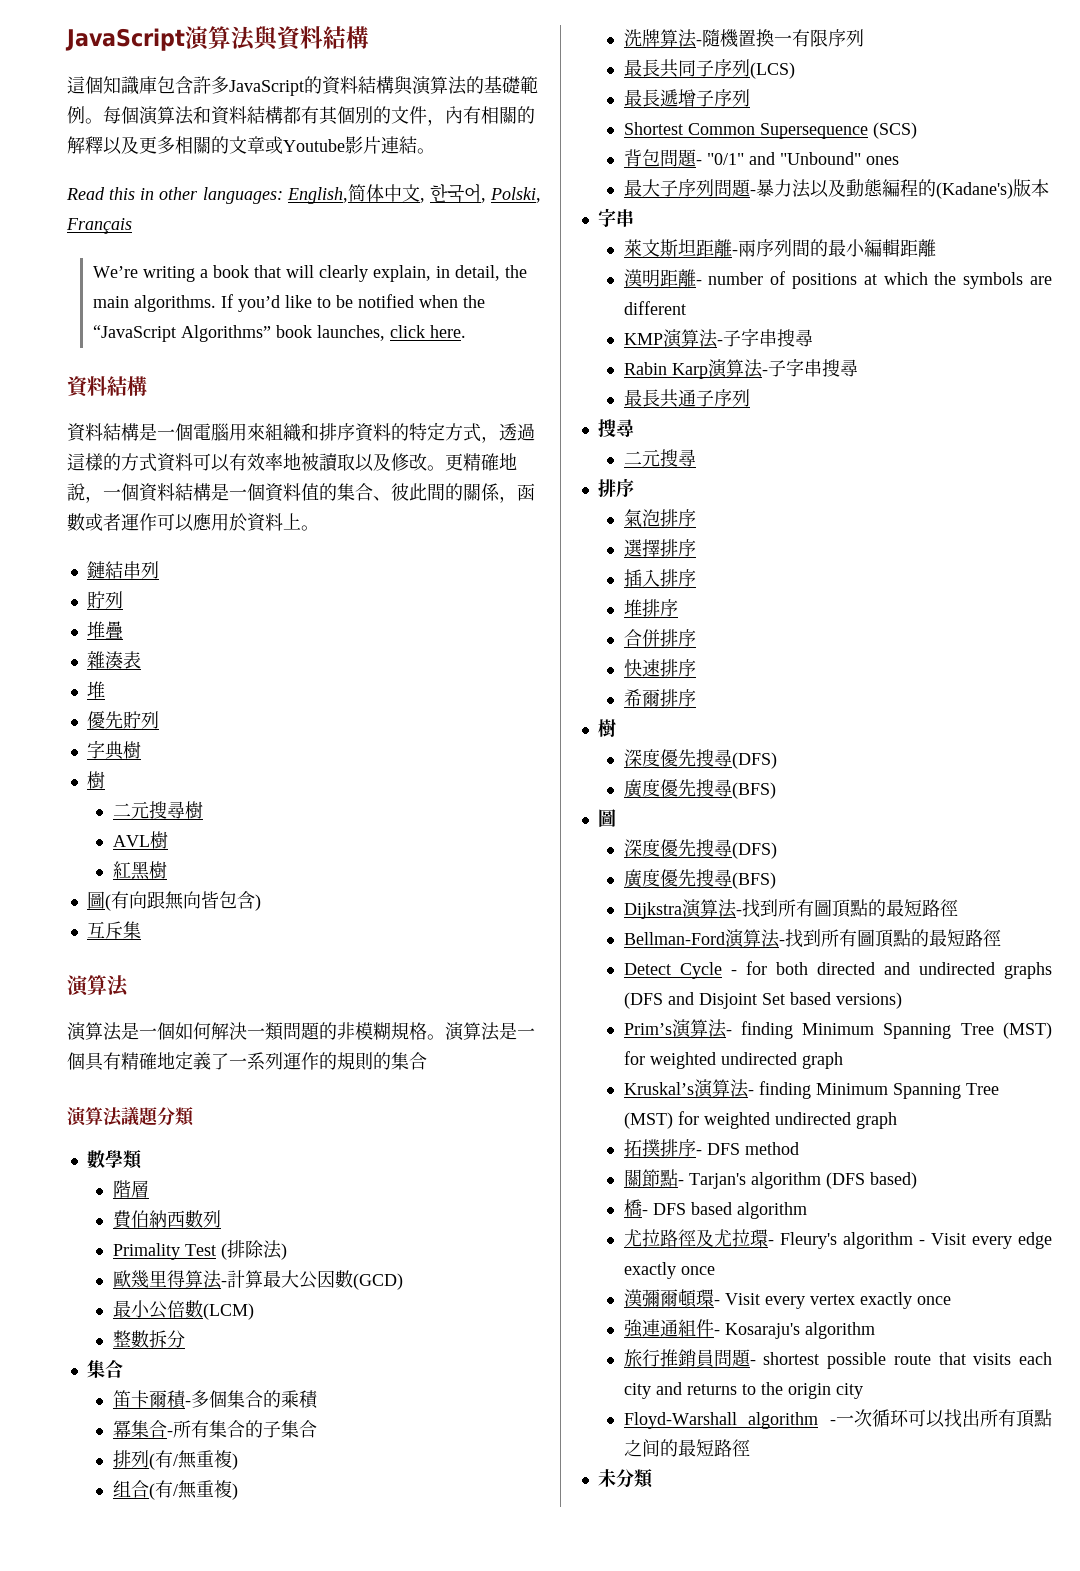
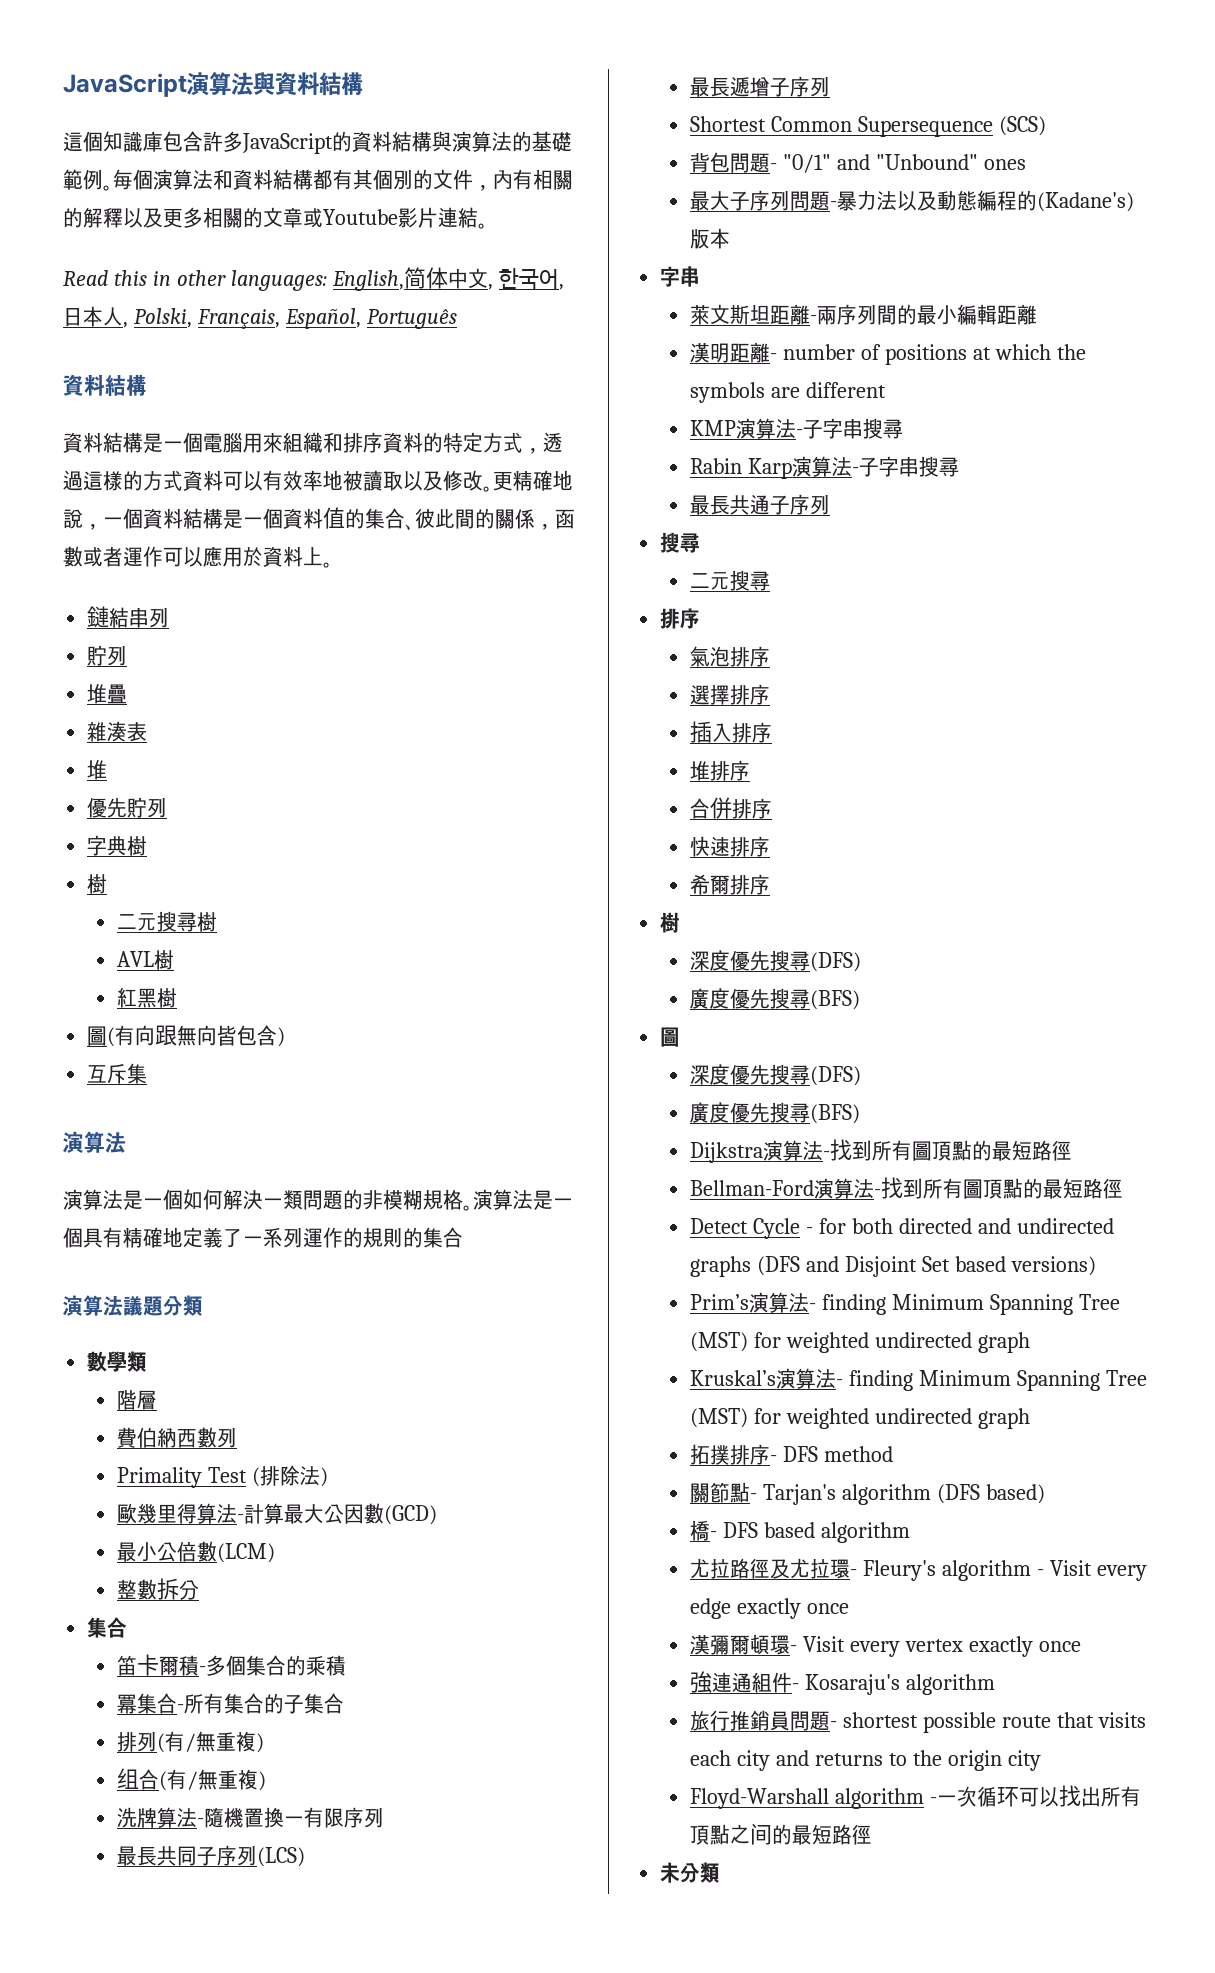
- Read this in other languages: English,简体中文, 한국어, Polski, Français
- We’re writing a book that will clearly explain, in detail, the main algorithms. If you’d like to be notified when the “JavaScript Algorithms” book launches, click here.
+ Read this in other languages: English,简体中文, 한국어,日本人, Polski, Français, Español, Português

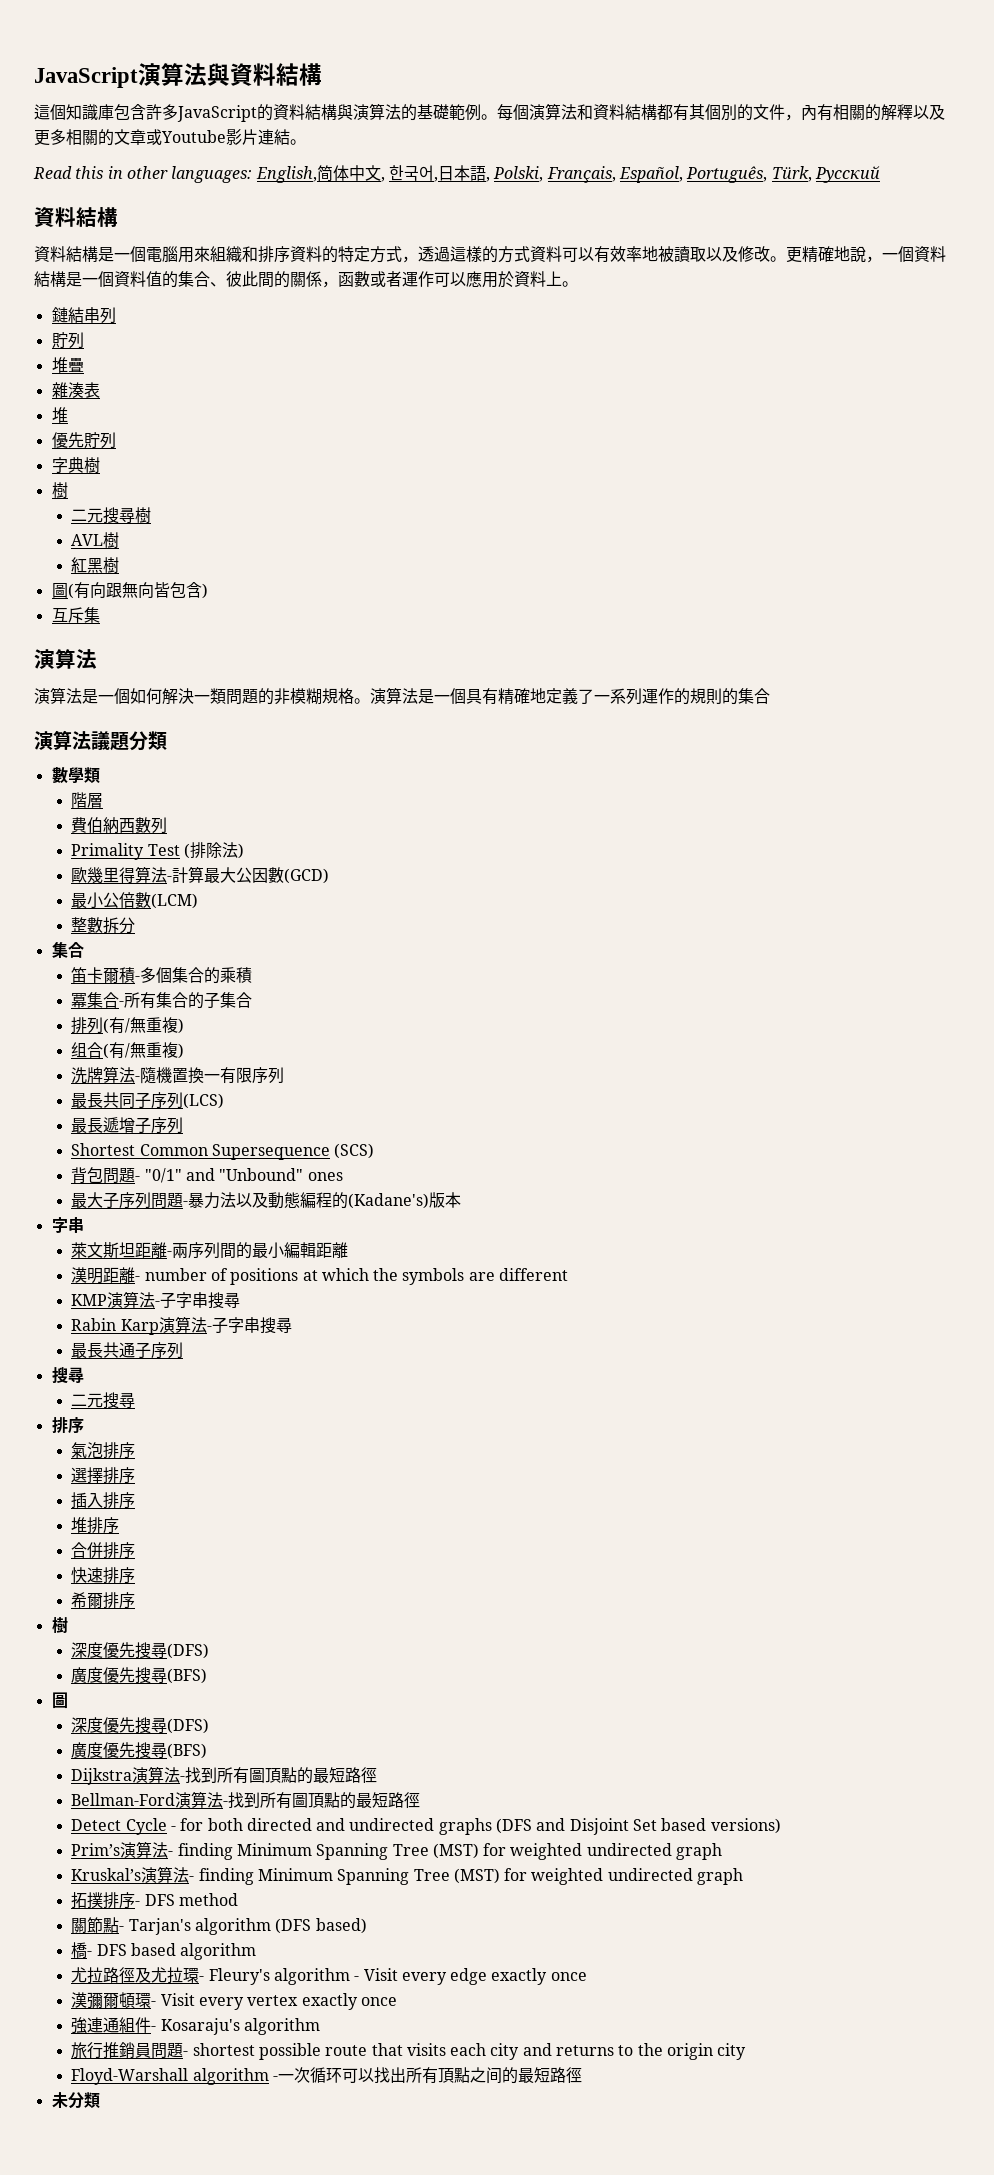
- Read this in other languages: English,简体中文, 한국어,日本人, Polski, Français, Español, Português
+ Read this in other languages: English,简体中文, 한국어,日本語, Polski, Français, Español, Português, Türk, Русский

